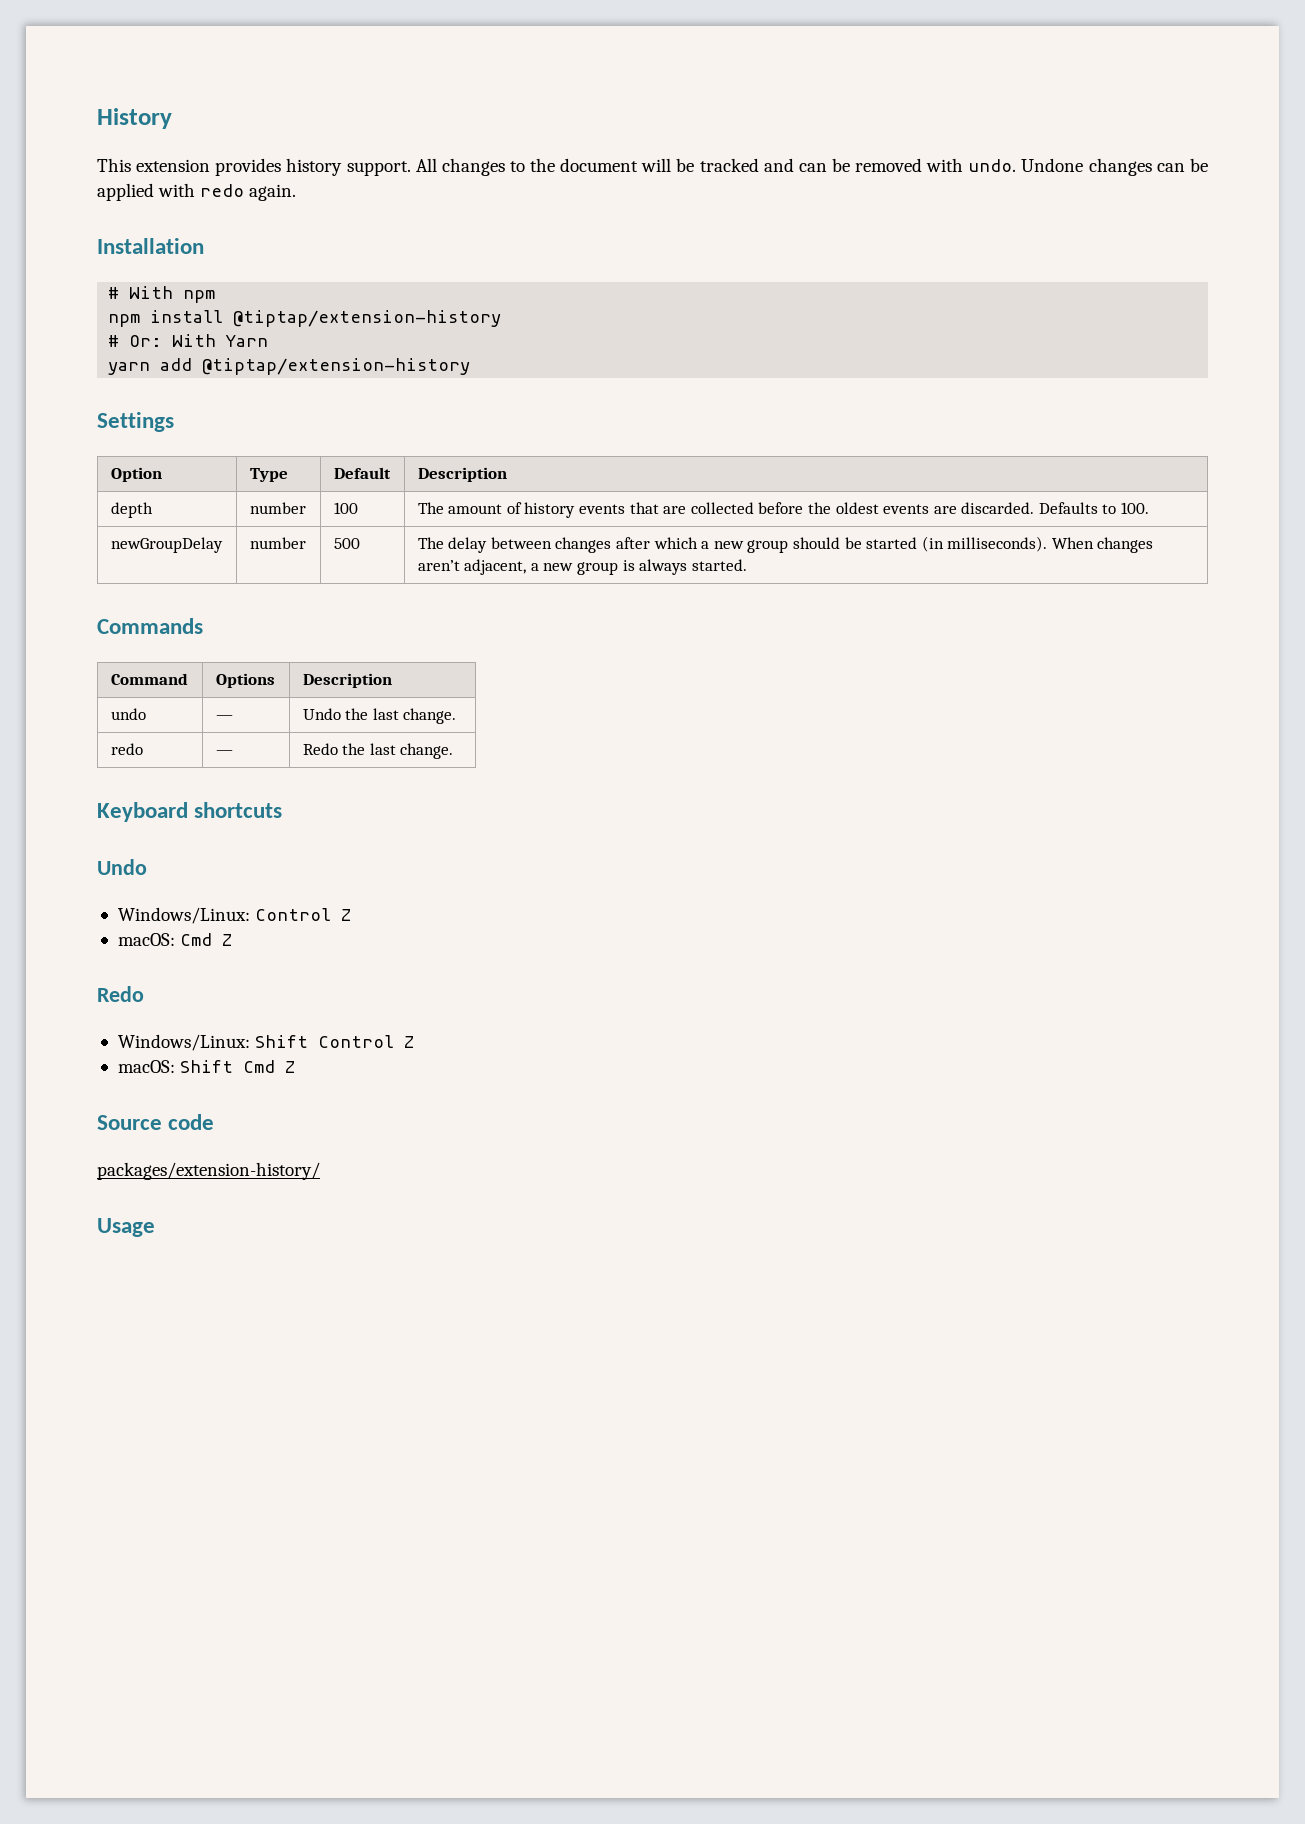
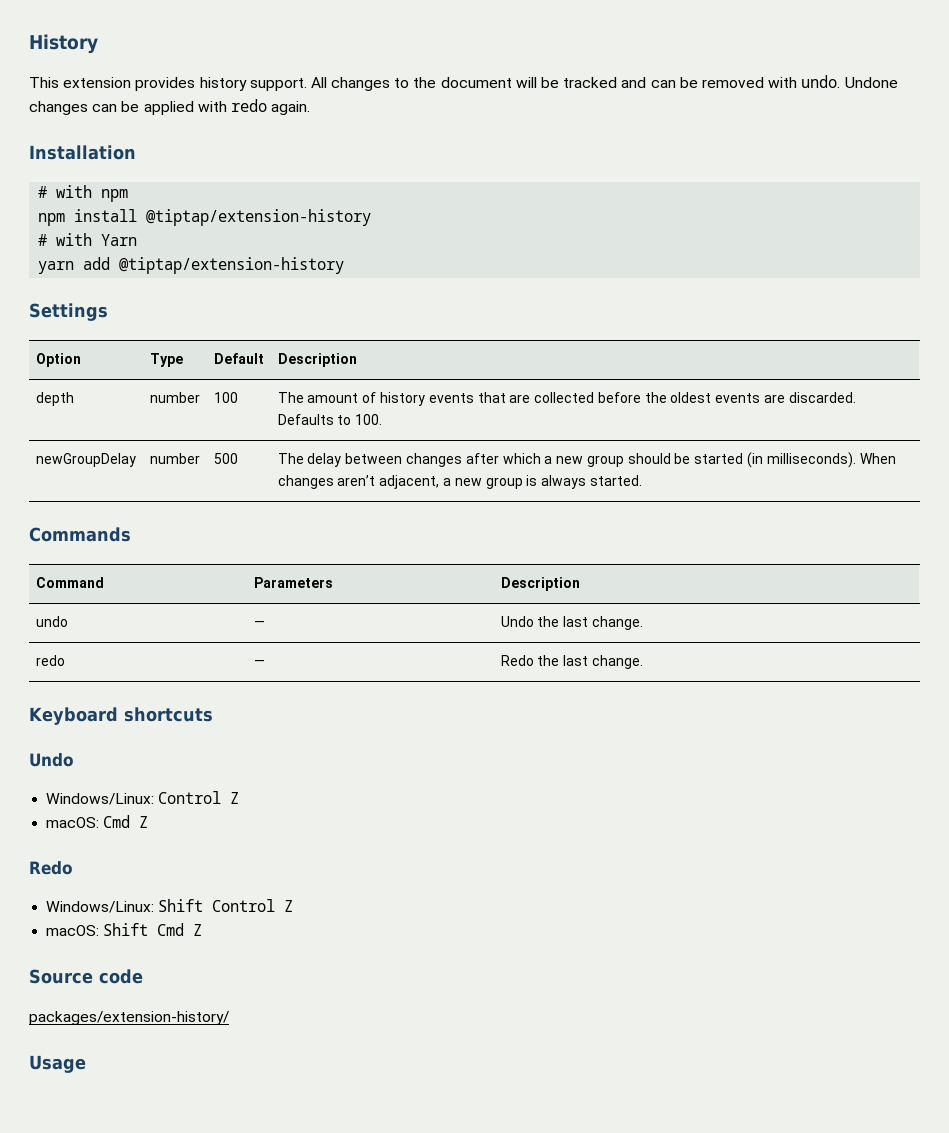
- # With npm
+ # with npm
- # Or: With Yarn
+ # with Yarn
- Command | Options | Description
+ Command | Parameters | Description

